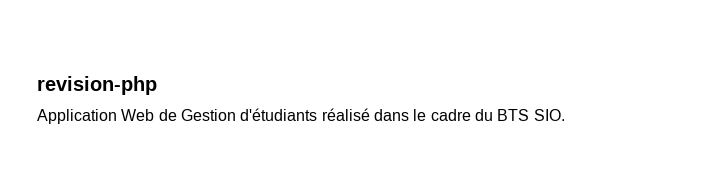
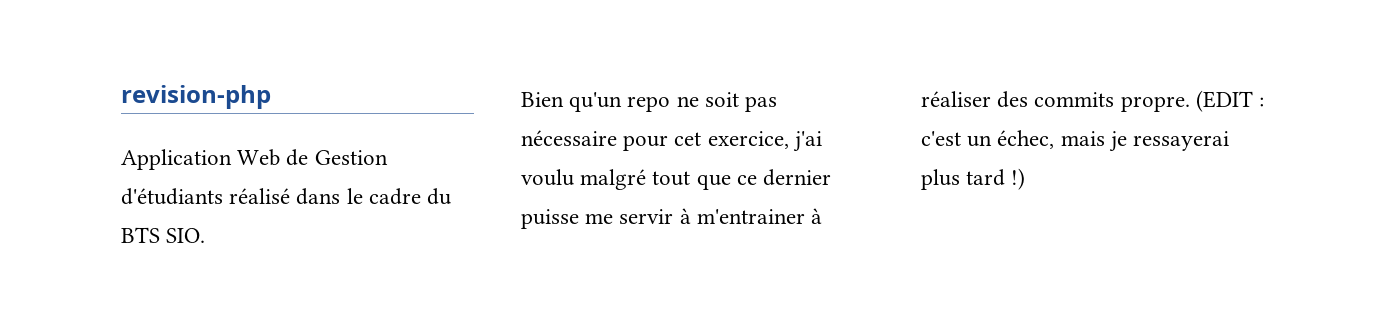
+ Bien qu'un repo ne soit pas nécessaire pour cet exercice, j'ai voulu malgré tout que ce dernier puisse me servir à m'entrainer à réaliser des commits propre. (EDIT : c'est un échec, mais je ressayerai plus tard !)

